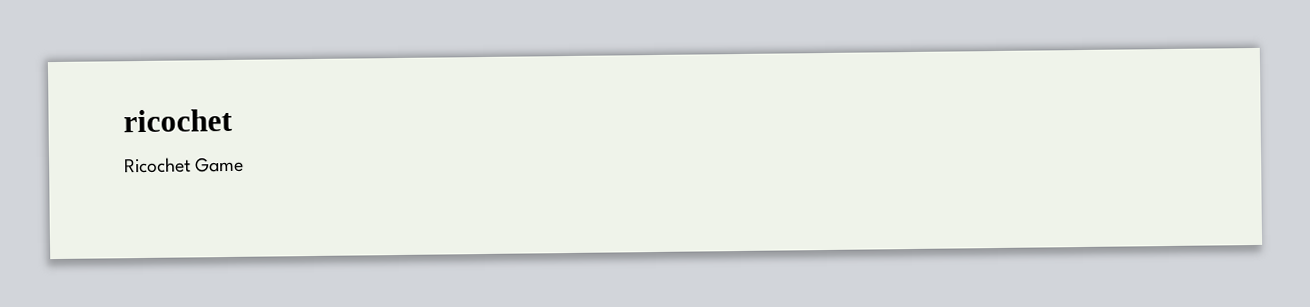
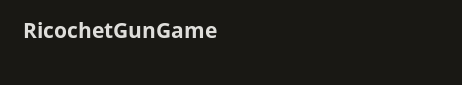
- ricochet
- Ricochet Game
+ RicochetGunGame

